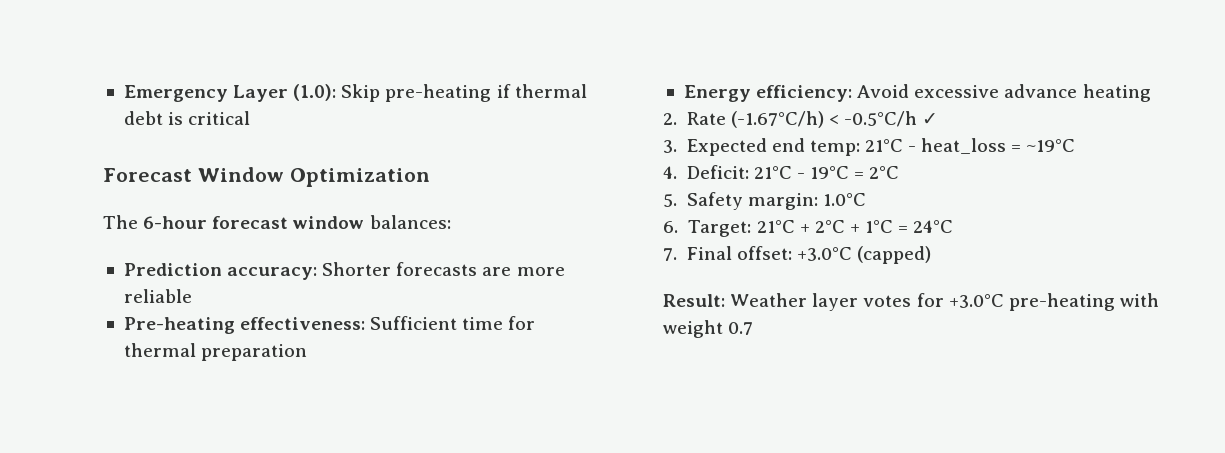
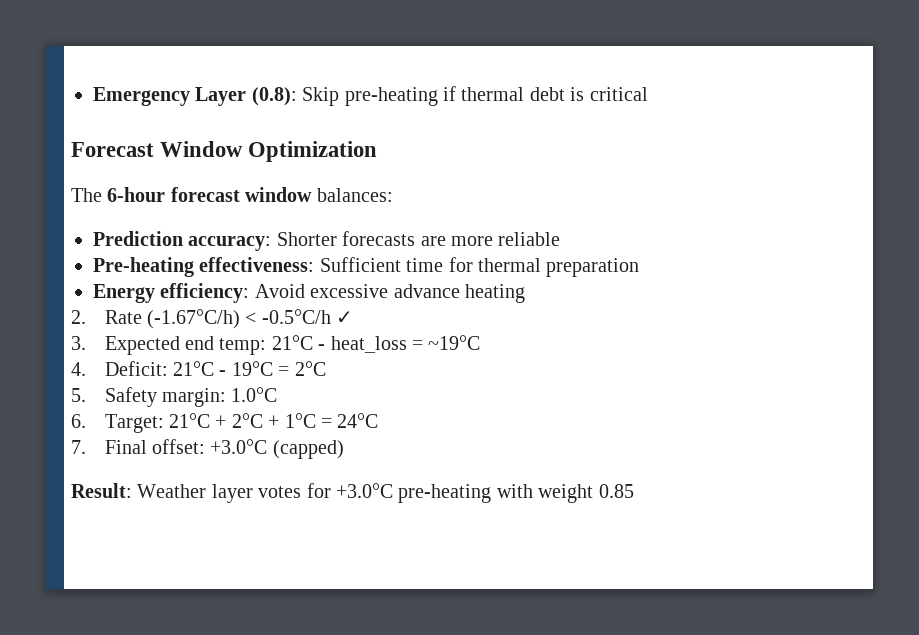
- Emergency Layer (1.0): Skip pre-heating if thermal debt is critical
+ Emergency Layer (0.8): Skip pre-heating if thermal debt is critical
- Result: Weather layer votes for +3.0°C pre-heating with weight 0.7
+ Result: Weather layer votes for +3.0°C pre-heating with weight 0.85

